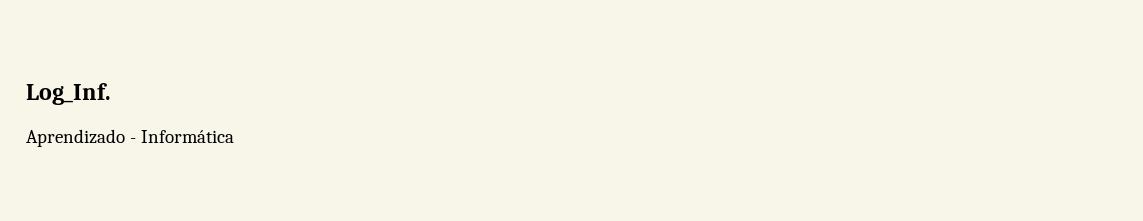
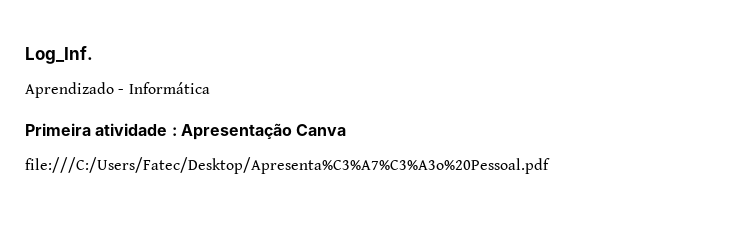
+ Primeira atividade : Apresentação Canva
+ file:///C:/Users/Fatec/Desktop/Apresenta%C3%A7%C3%A3o%20Pessoal.pdf

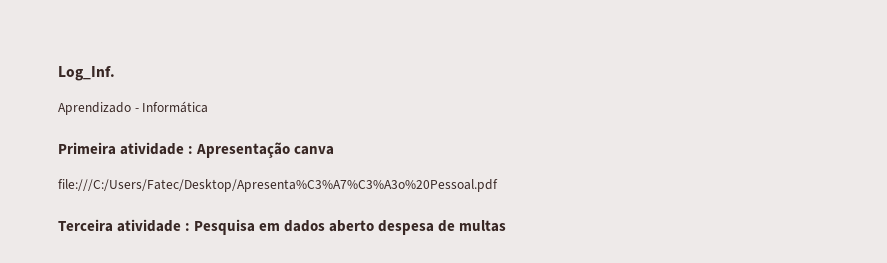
- Primeira atividade : Apresentação Canva
+ Primeira atividade : Apresentação canva
+ Terceira atividade : Pesquisa em dados aberto despesa de multas

